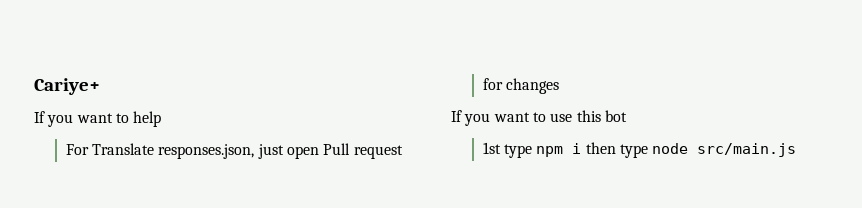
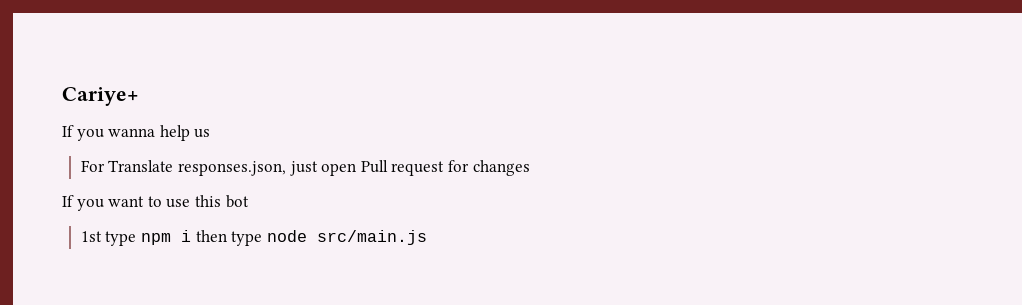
- If you want to help
+ If you wanna help us

